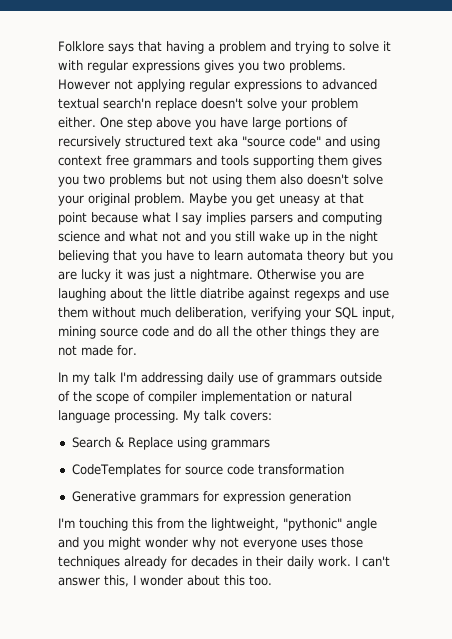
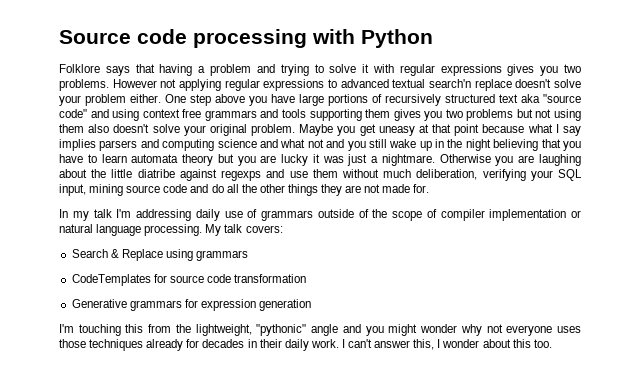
+ Source code processing with Python

